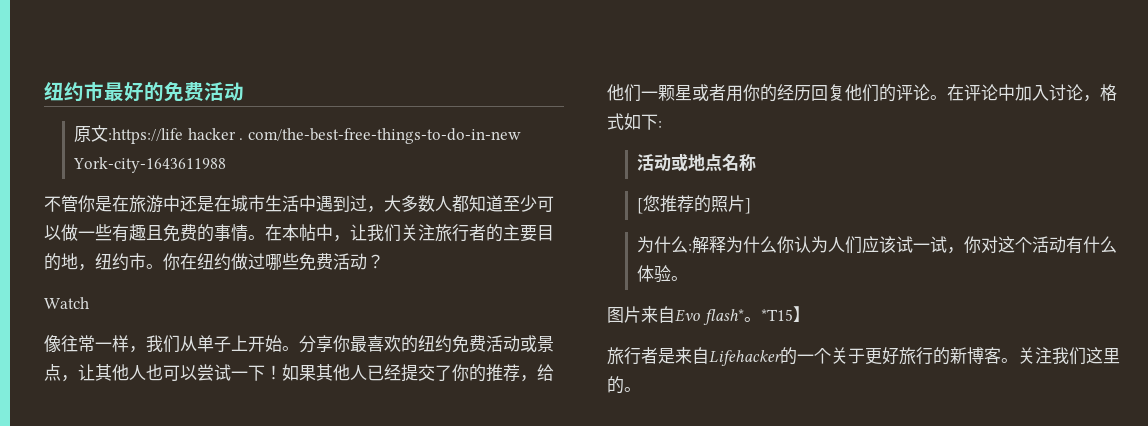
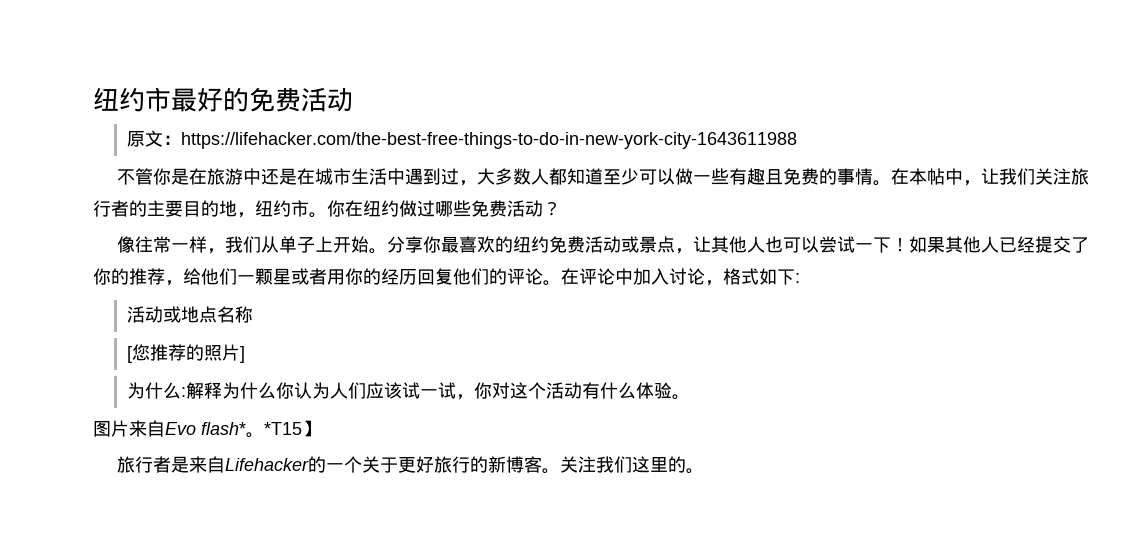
- 原文:https://life hacker . com/the-best-free-things-to-do-in-new York-city-1643611988
+ 原文：https://lifehacker.com/the-best-free-things-to-do-in-new-york-city-1643611988
- Watch

